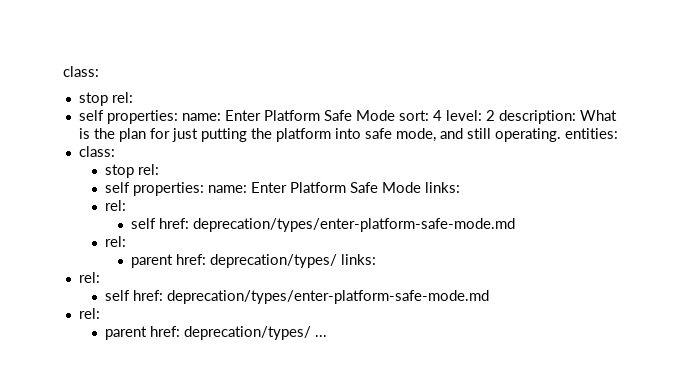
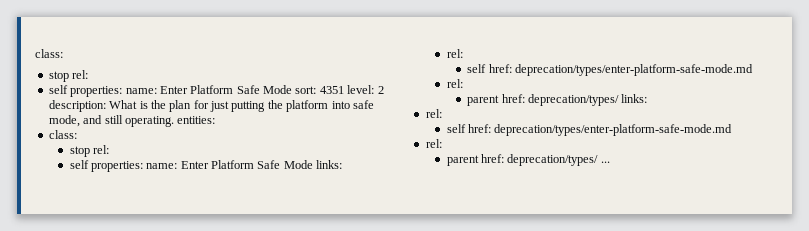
- self properties: name: Enter Platform Safe Mode sort: 4 level: 2 description: What is the plan for just putting the platform into safe mode, and still operating. entities:
+ self properties: name: Enter Platform Safe Mode sort: 4351 level: 2 description: What is the plan for just putting the platform into safe mode, and still operating. entities:

